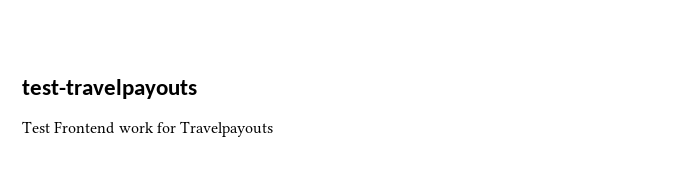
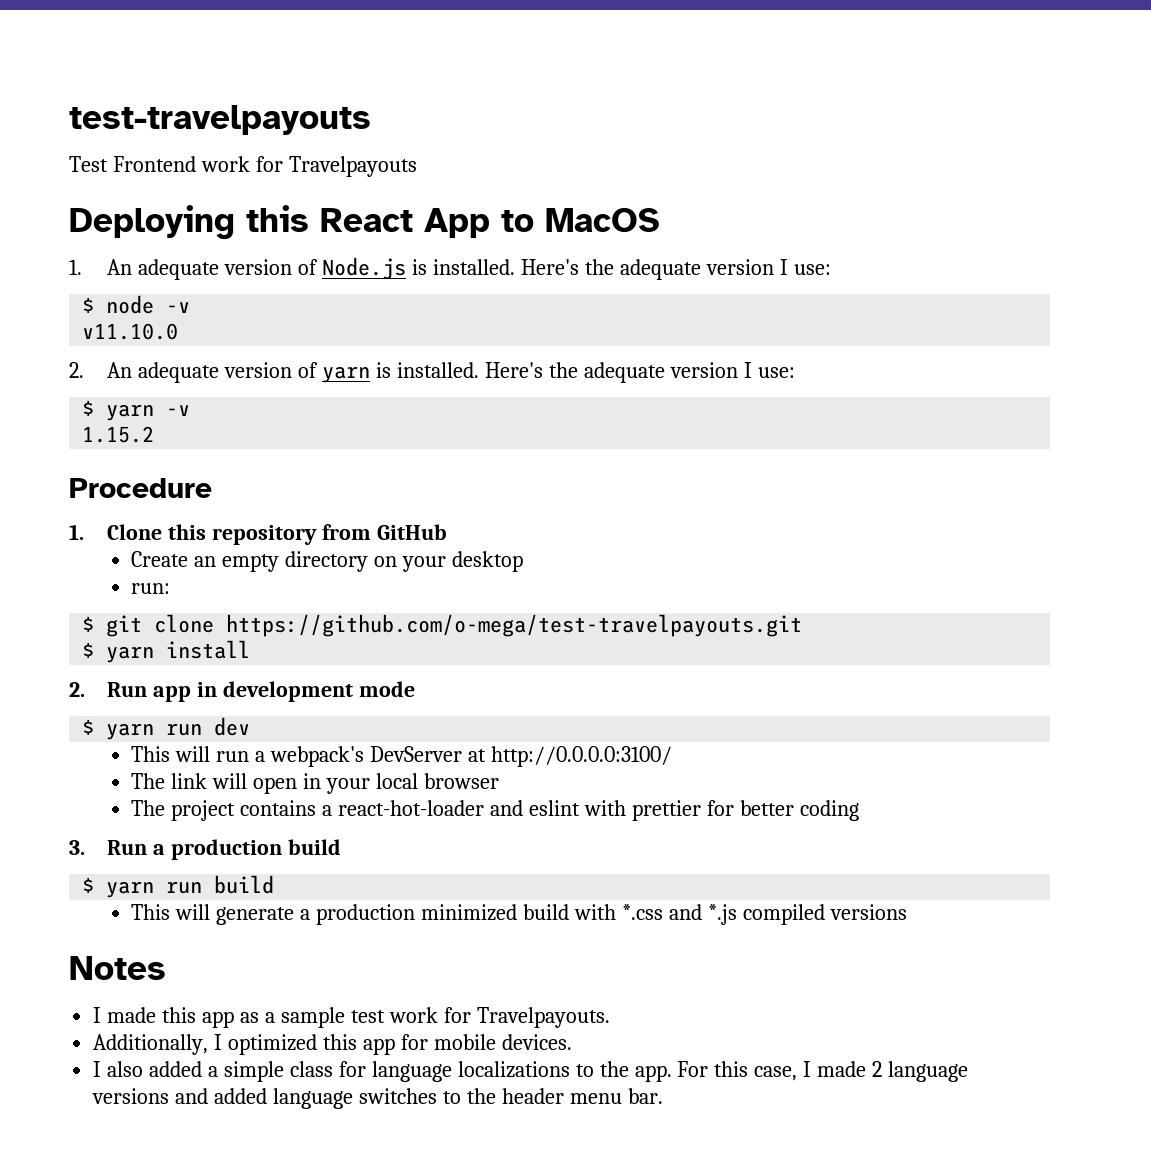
+ Deploying this React App to MacOS
+ 1. An adequate version of Node.js is installed. Here's the adequate version I use:
+ $ node -v
+ v11.10.0
+ 2. An adequate version of yarn is installed. Here's the adequate version I use:
+ $ yarn -v
+ 1.15.2
+ Procedure
+ 1. Clone this repository from GitHub
+ Create an empty directory on your desktop
+ run:
+ $ git clone https://github.com/o-mega/test-travelpayouts.git
+ $ yarn install
+ 2. Run app in development mode
+ $ yarn run dev
+ This will run a webpack's DevServer at http://0.0.0.0:3100/
+ The link will open in your local browser
+ The project contains a react-hot-loader and eslint with prettier for better coding
+ 3. Run a production build
+ $ yarn run build
+ This will generate a production minimized build with *.css and *.js compiled versions
+ Notes
+ I made this app as a sample test work for Travelpayouts.
+ Additionally, I optimized this app for mobile devices.
+ I also added a simple class for language localizations to the app. For this case, I made 2 language versions and added language switches to the header menu bar.

